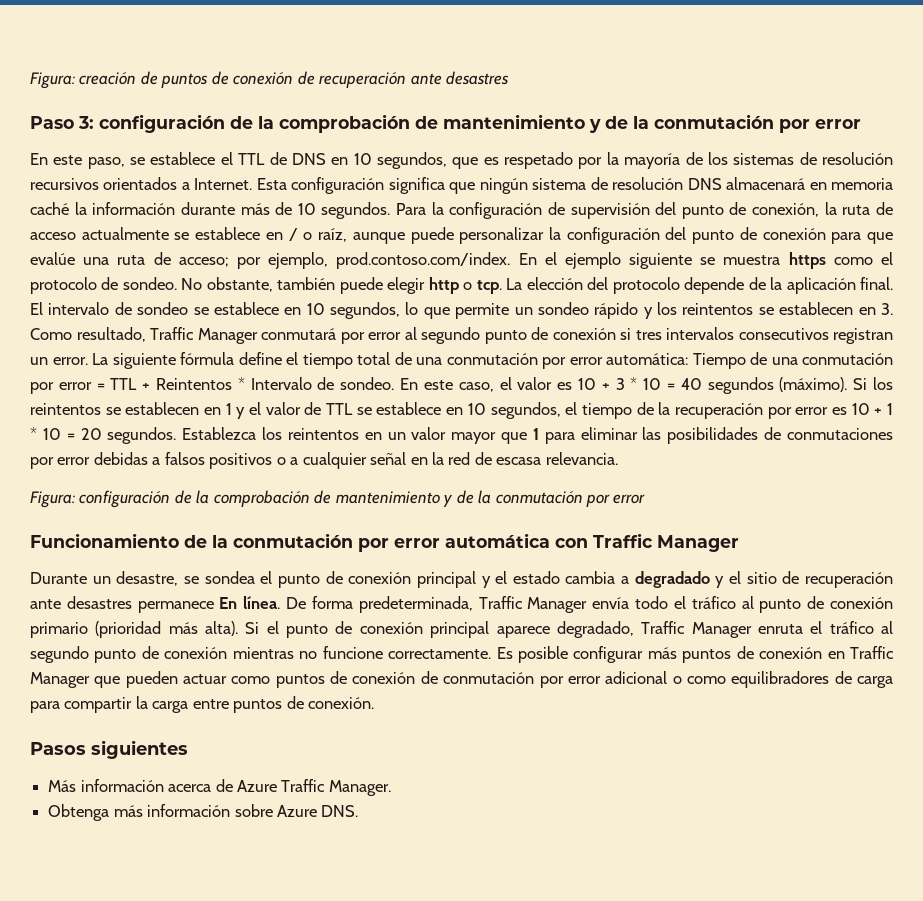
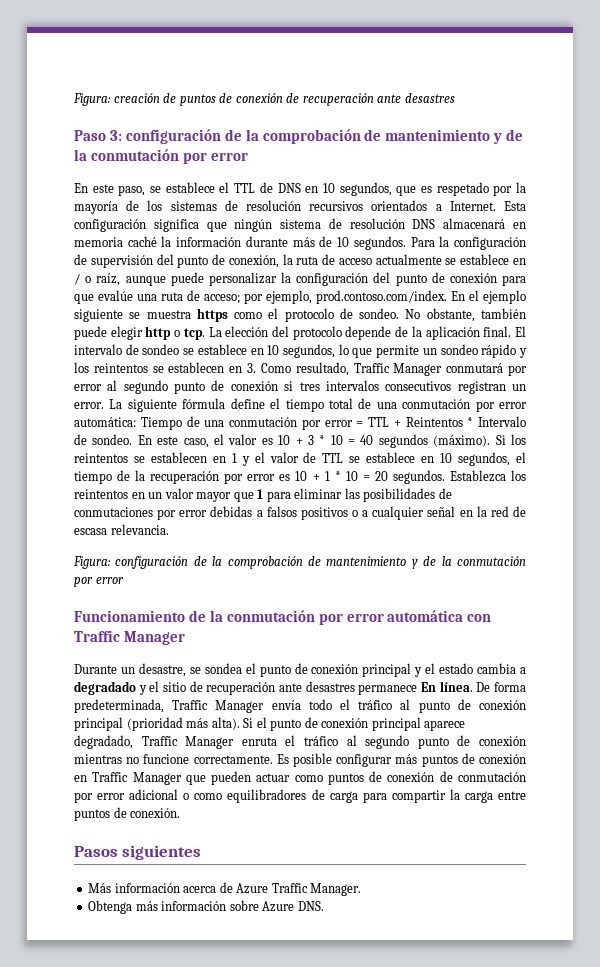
- De forma predeterminada, Traffic Manager envía todo el tráfico al punto de conexión primario (prioridad más alta).
+ De forma predeterminada, Traffic Manager envía todo el tráfico al punto de conexión principal (prioridad más alta).

